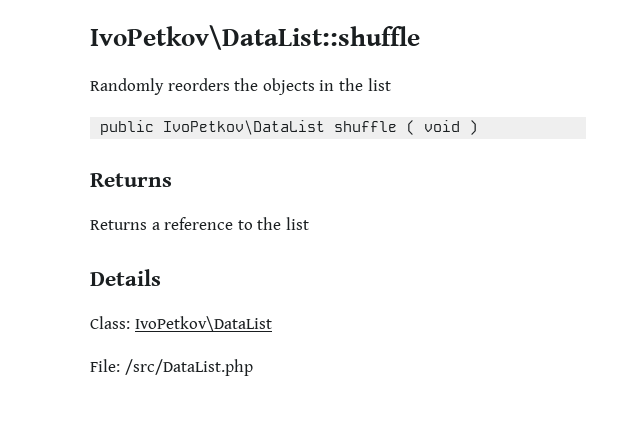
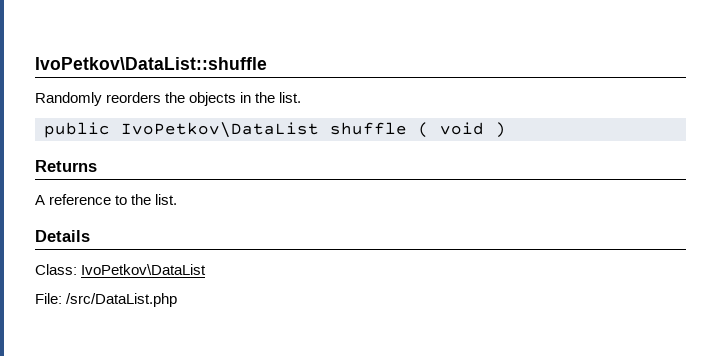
- Randomly reorders the objects in the list
+ Randomly reorders the objects in the list.
- Returns a reference to the list
+ A reference to the list.

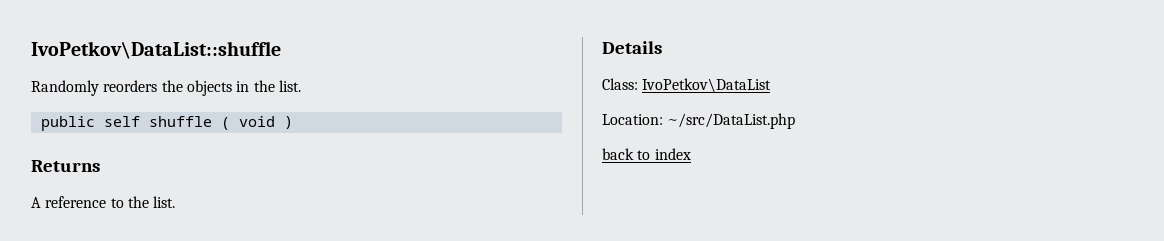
- public IvoPetkov\DataList shuffle ( void )
+ public self shuffle ( void )
- File: /src/DataList.php
+ Location: ~/src/DataList.php
+ back to index

